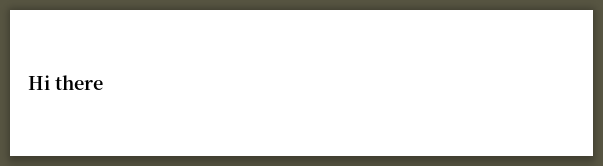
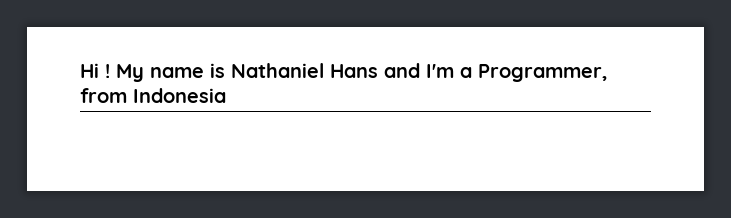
- Hi there
+ Hi ! My name is Nathaniel Hans and I'm a Programmer, from Indonesia

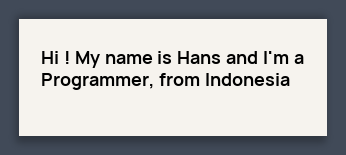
- My name is Nathaniel Hans and I'm a Programmer, from Indonesia
+ My name is Hans and I'm a Programmer, from Indonesia

